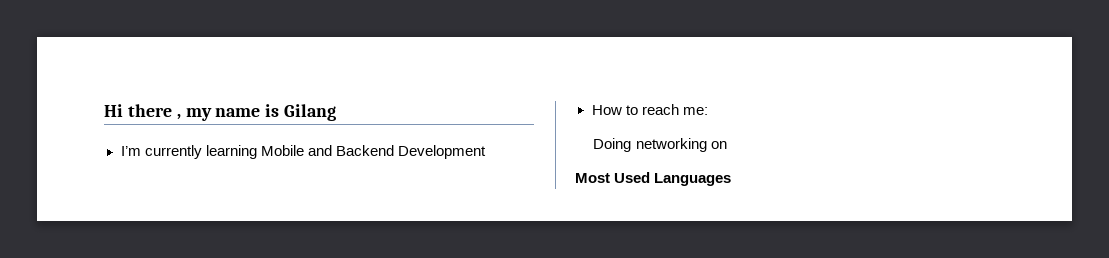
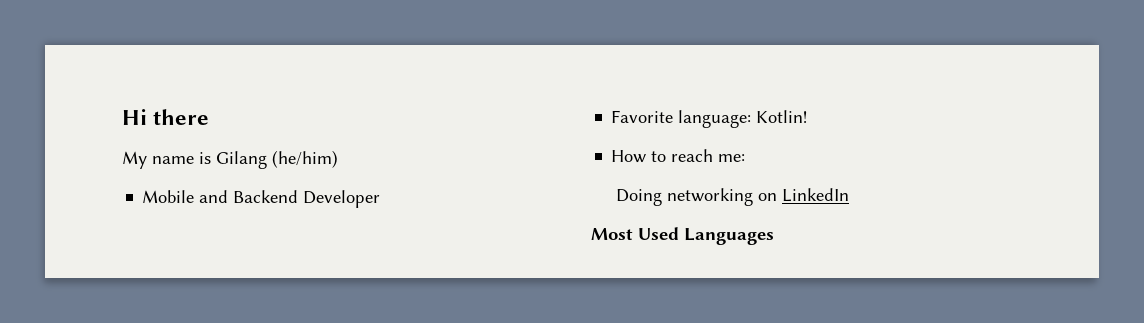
- Hi there , my name is Gilang
- I’m currently learning Mobile and Backend Development
+ Hi there
+ My name is Gilang (he/him)
+ Mobile and Backend Developer
+ Favorite language: Kotlin!
- Doing networking on
+ Doing networking on LinkedIn

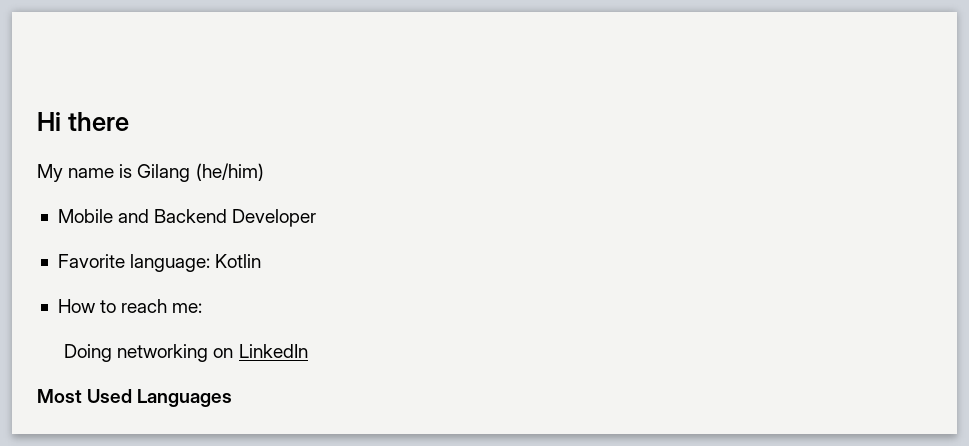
- Favorite language: Kotlin!
+ Favorite language: Kotlin

